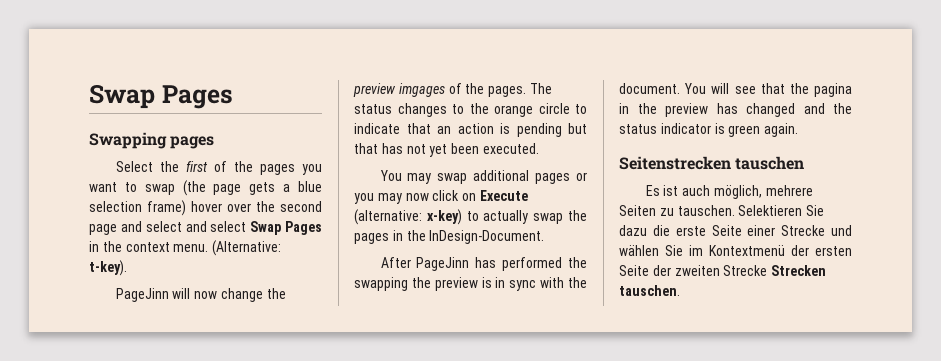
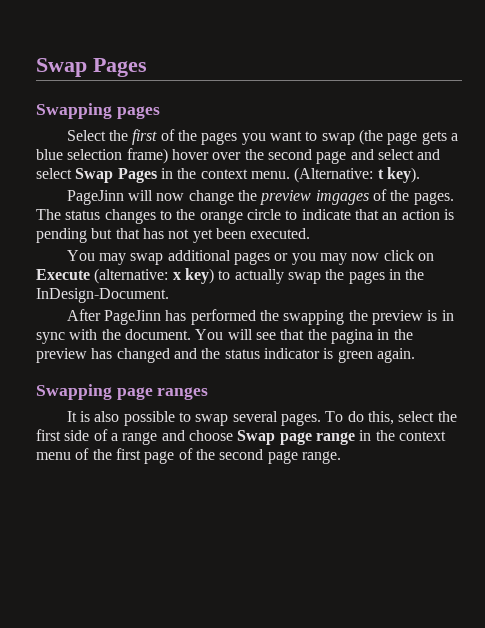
- (Alternative: t-key).
+ (Alternative: t key).
- You may swap additional pages or you may now click on Execute (alternative: x-key) to actually swap the pages in the InDesign-Document.
+ You may swap additional pages or you may now click on Execute (alternative: x key) to actually swap the pages in the InDesign-Document.
- Seitenstrecken tauschen
- Es ist auch möglich, mehrere Seiten zu tauschen. Selektieren Sie dazu die erste Seite einer Strecke und wählen Sie im Kontextmenü der ersten Seite der zweiten Strecke Strecken tauschen.
+ Swapping page ranges
+ It is also possible to swap several pages. To do this, select the first side of a range and choose Swap page range in the context menu of the first page of the second page range.

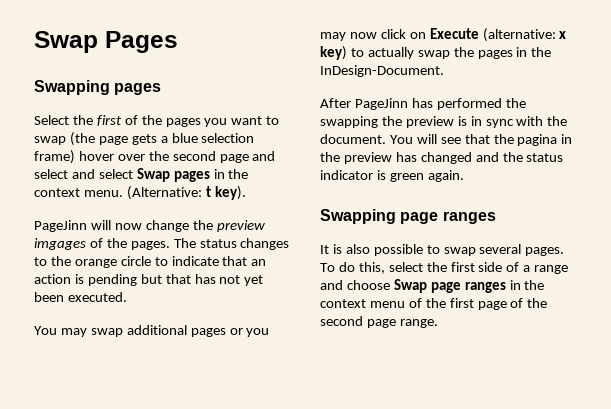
- Select the first of the pages you want to swap (the page gets a blue selection frame) hover over the second page and select and select Swap Pages in the context menu.
+ Select the first of the pages you want to swap (the page gets a blue selection frame) hover over the second page and select and select Swap pages in the context menu.
- To do this, select the first side of a range and choose Swap page range in the context menu of the first page of the second page range.
+ To do this, select the first side of a range and choose Swap page ranges in the context menu of the first page of the second page range.

